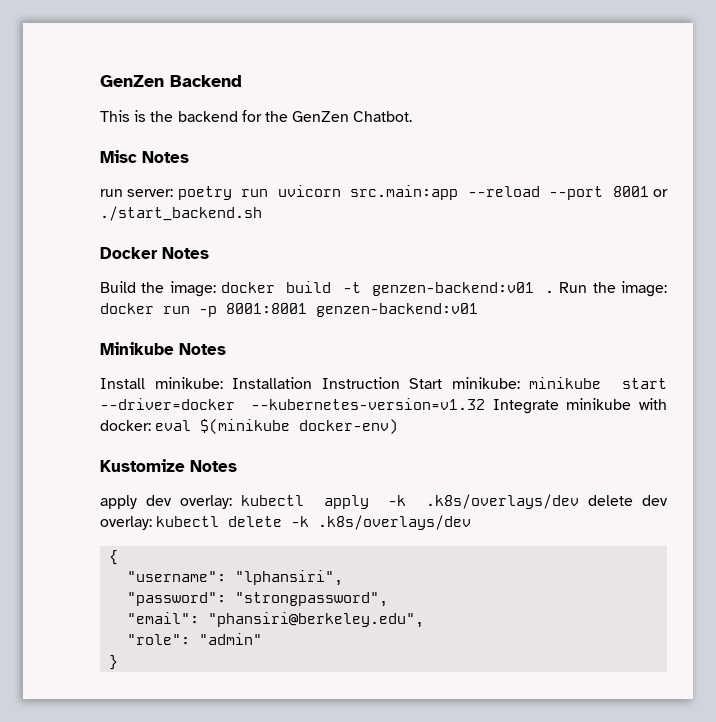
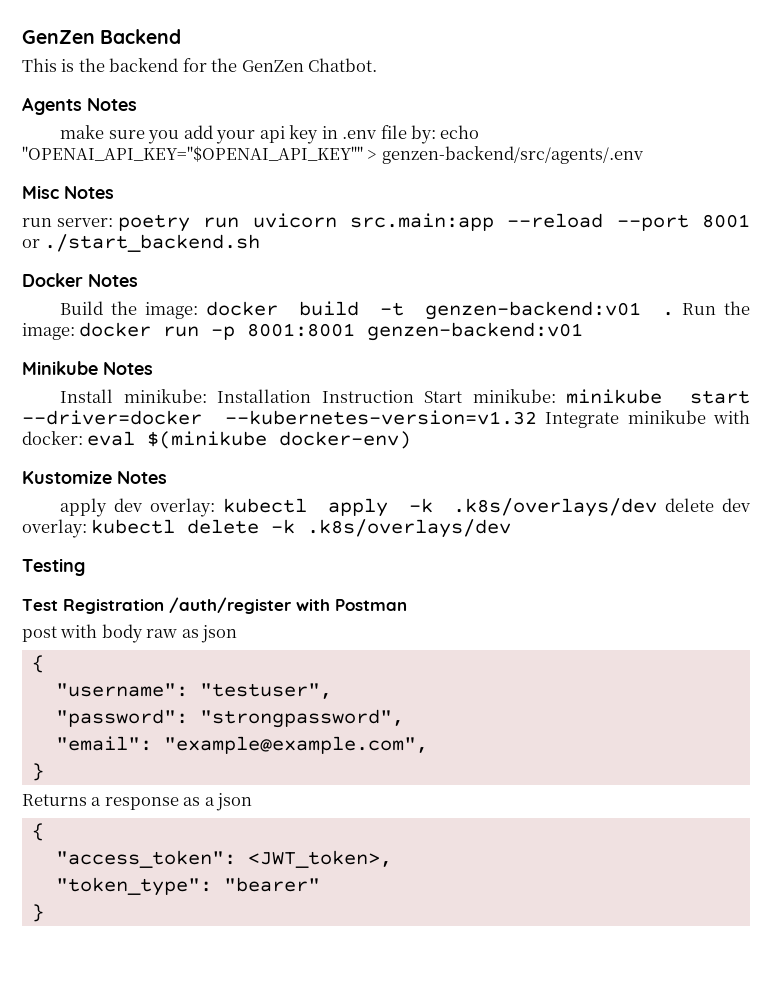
+ Agents Notes
+ make sure you add your api key in .env file by: echo "OPENAI_API_KEY="$OPENAI_API_KEY"" > genzen-backend/src/agents/.env
+ Testing
+ Test Registration /auth/register with Postman
+ post with body raw as json
- "username": "lphansiri",
+ "username": "testuser",
- "email": "phansiri@berkeley.edu",
- "role": "admin"
+ "email": "example@example.com",
+ }
+ Returns a response as a json
+ {
+ "access_token": <JWT_token>,
+ "token_type": "bearer"

